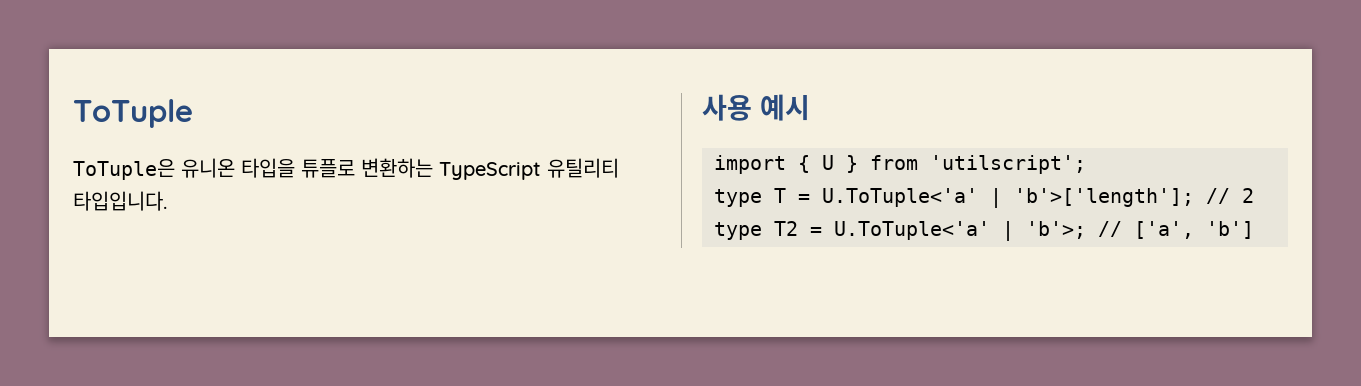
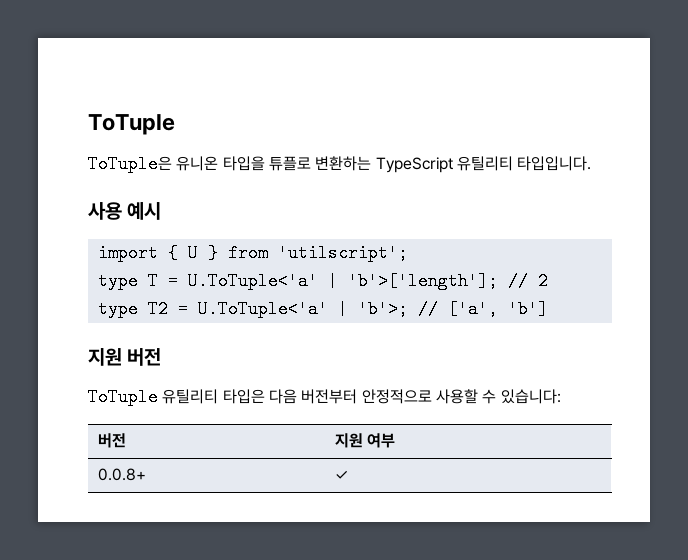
+ 지원 버전
+ ToTuple 유틸리티 타입은 다음 버전부터 안정적으로 사용할 수 있습니다:
+ 버전 | 지원 여부
+ 0.0.8+ | ✓

